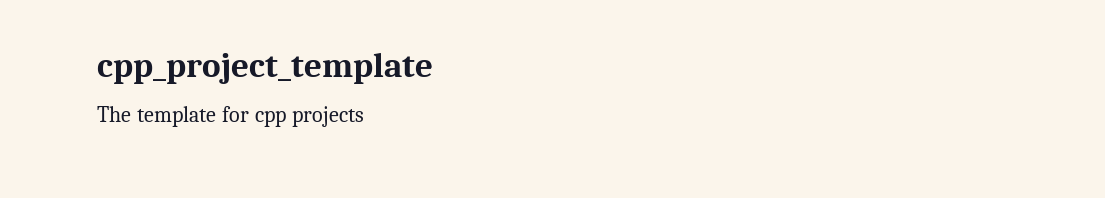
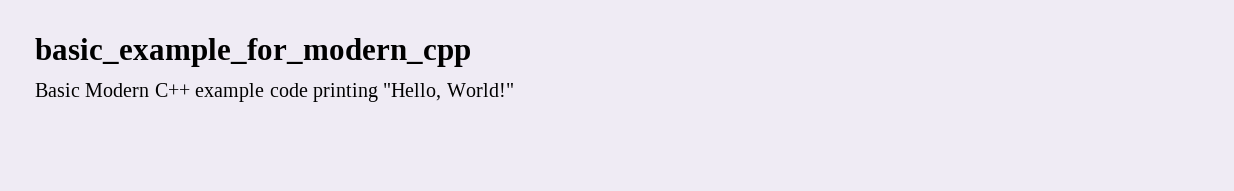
- cpp_project_template
- The template for cpp projects
+ basic_example_for_modern_cpp
+ Basic Modern C++ example code printing "Hello, World!"

